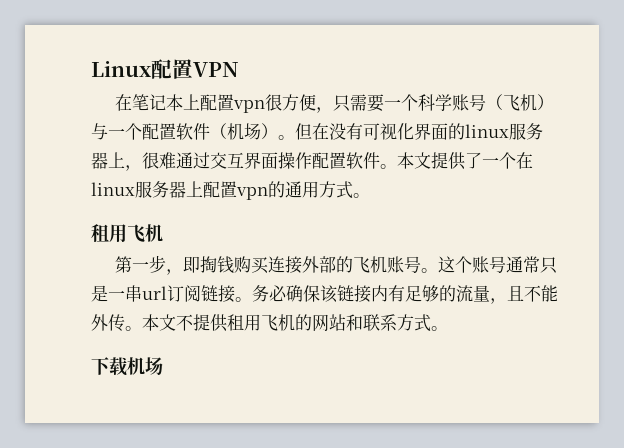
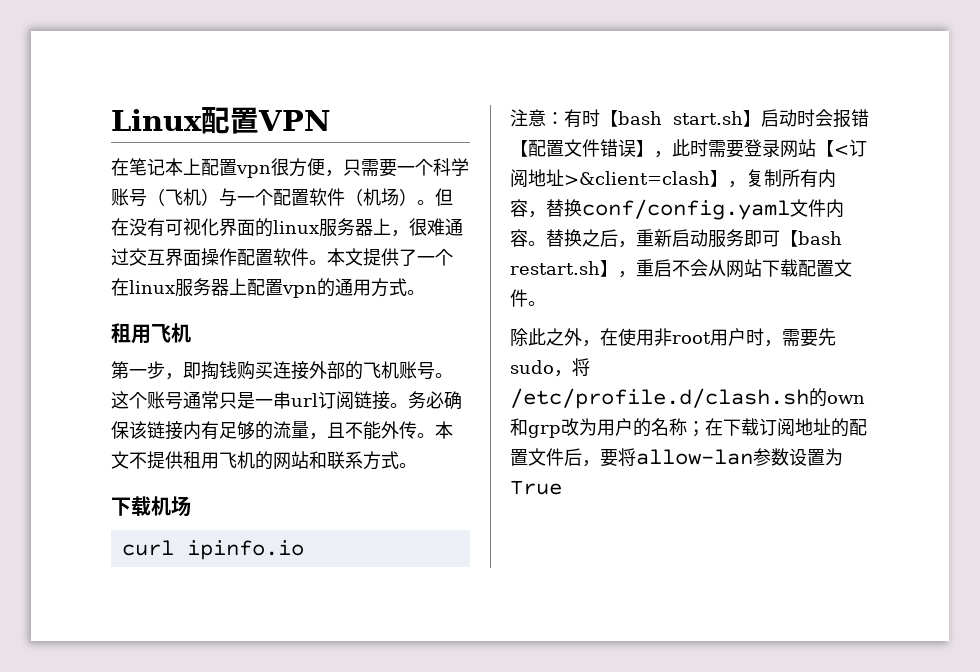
+ curl ipinfo.io
+ 注意：有时【bash start.sh】启动时会报错【配置文件错误】，此时需要登录网站【<订阅地址>&client=clash】，复制所有内容，替换conf/config.yaml文件内容。替换之后，重新启动服务即可【bash restart.sh】，重启不会从网站下载配置文件。
+ 除此之外，在使用非root用户时，需要先sudo，将/etc/profile.d/clash.sh的own和grp改为用户的名称；在下载订阅地址的配置文件后，要将allow-lan参数设置为True

